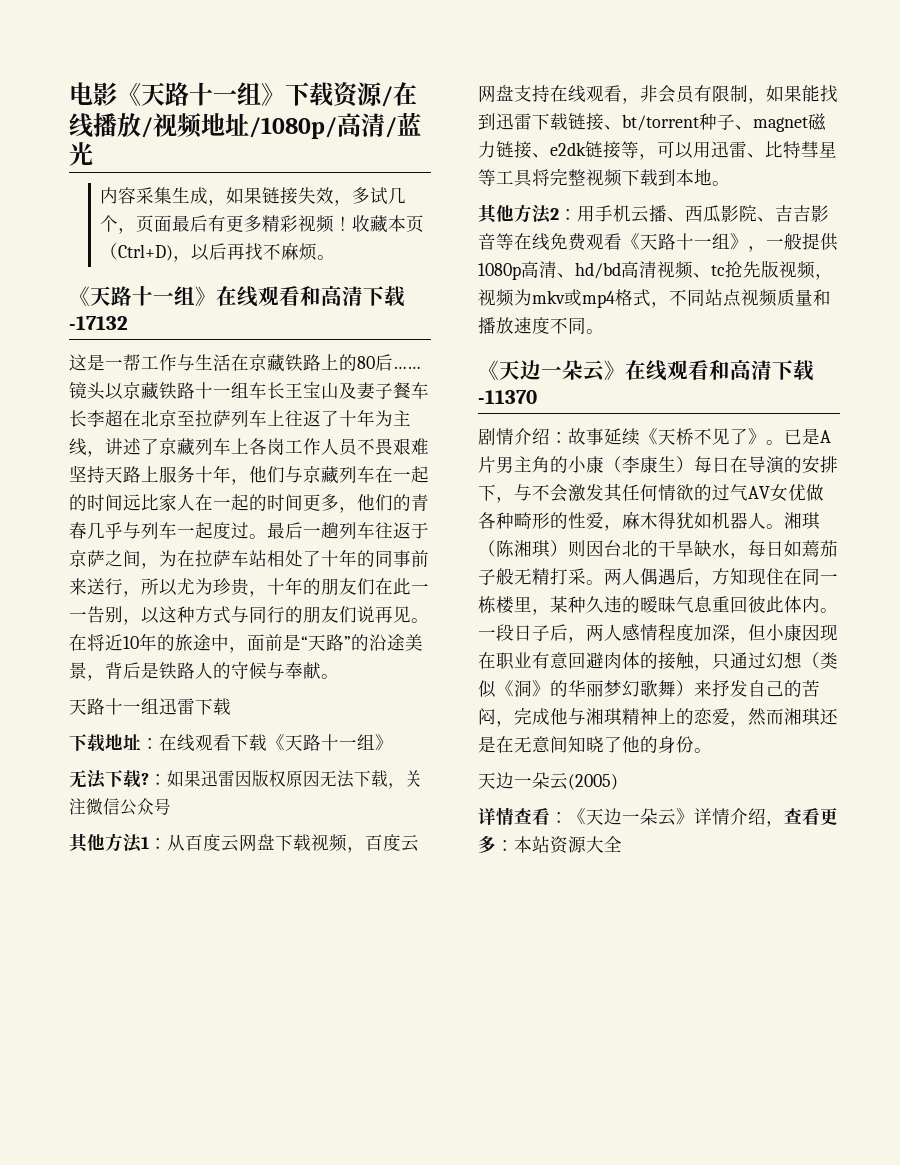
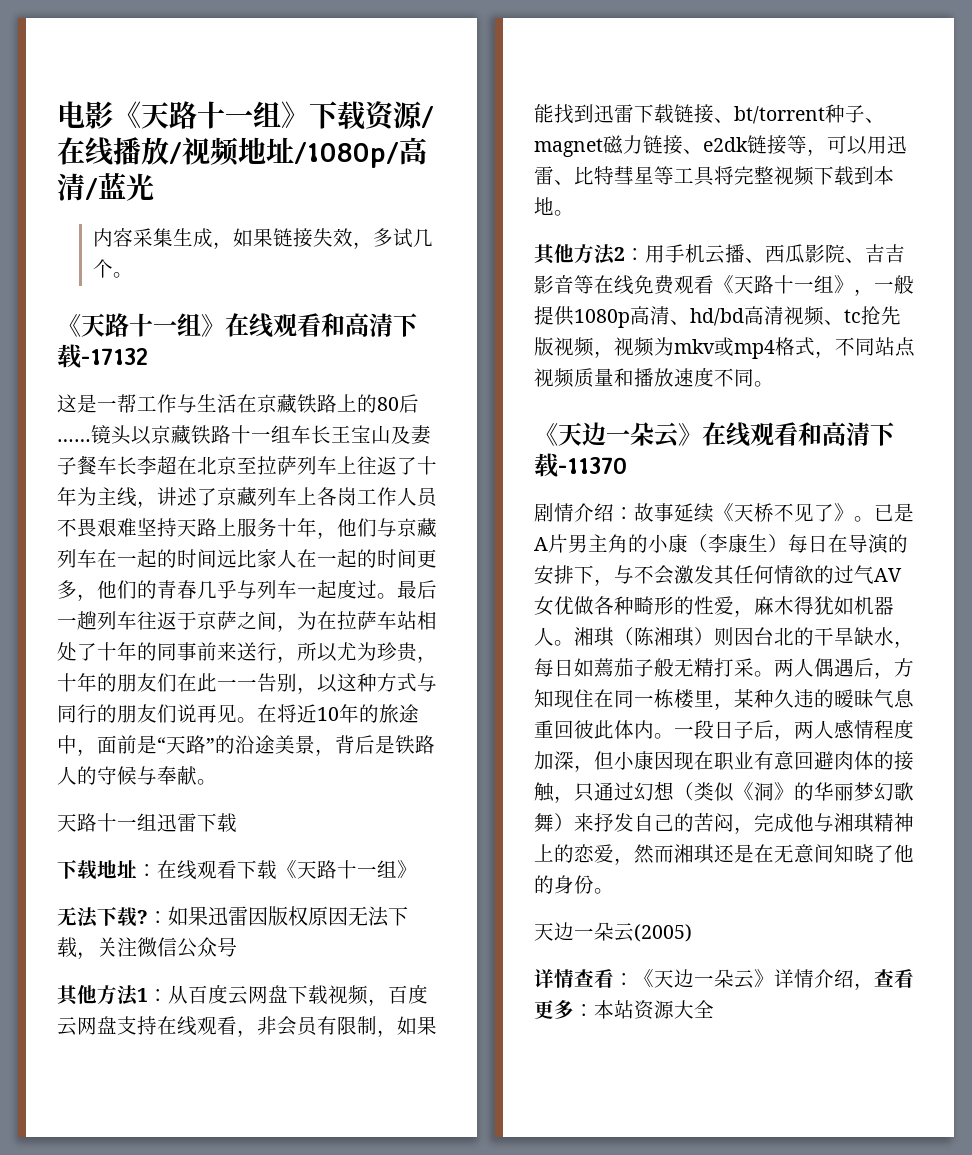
- 内容采集生成，如果链接失效，多试几个，页面最后有更多精彩视频！收藏本页（Ctrl+D)，以后再找不麻烦。
+ 内容采集生成，如果链接失效，多试几个。

